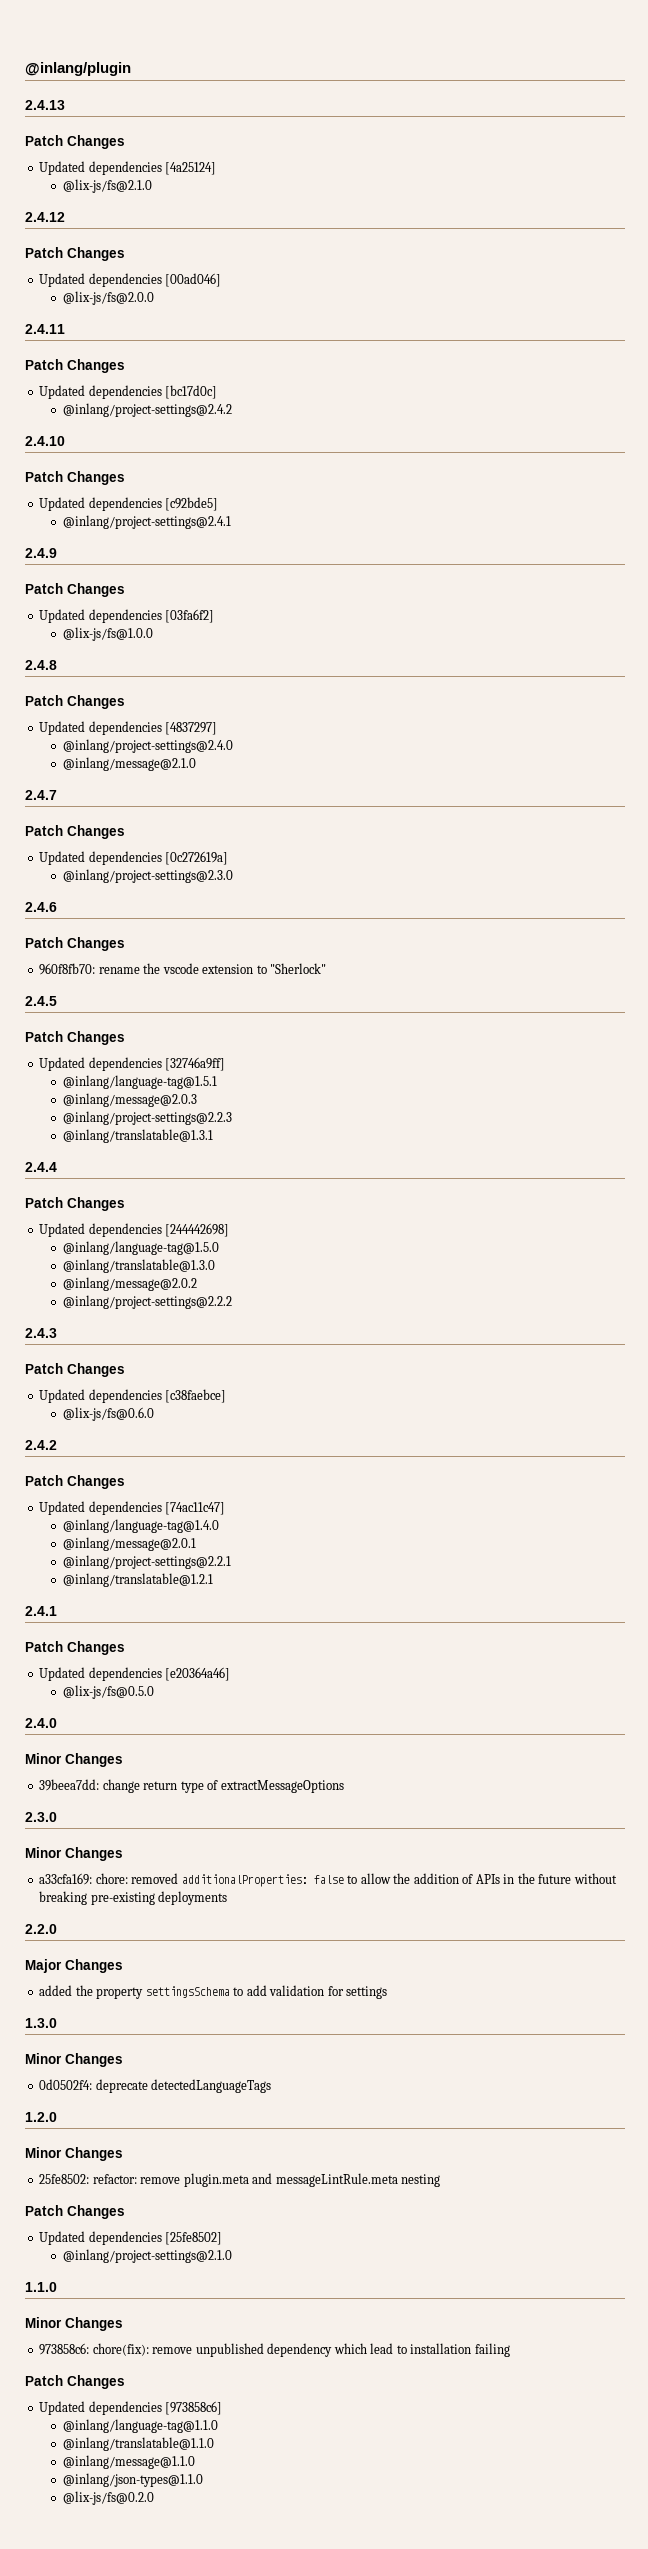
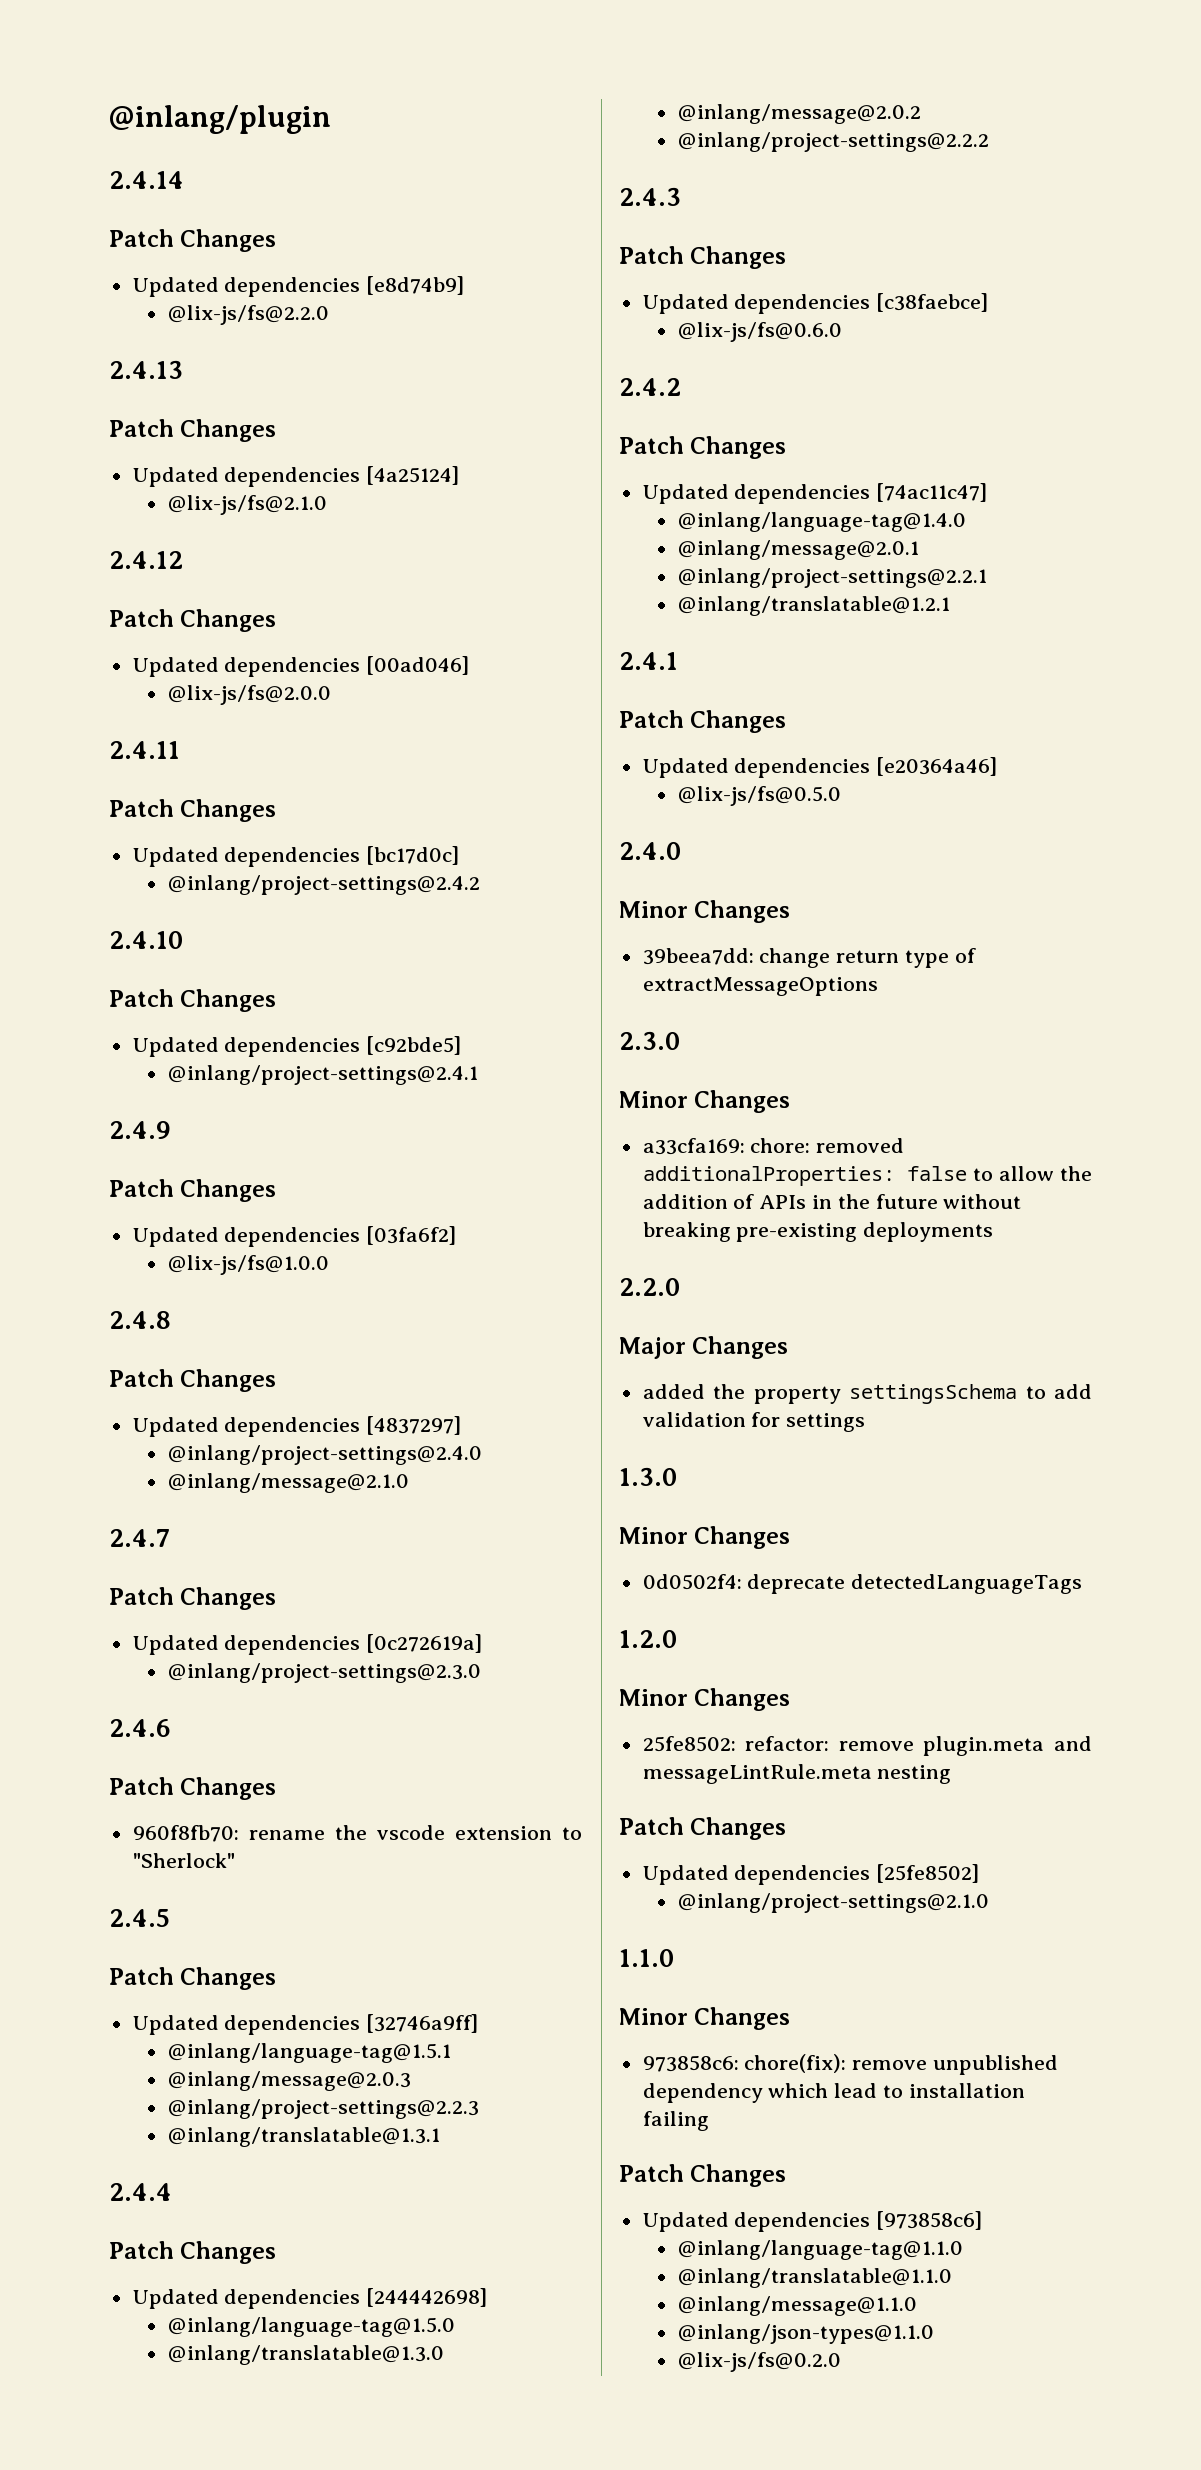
+ 2.4.14
+ Patch Changes
+ Updated dependencies [e8d74b9]
+ @lix-js/fs@2.2.0

